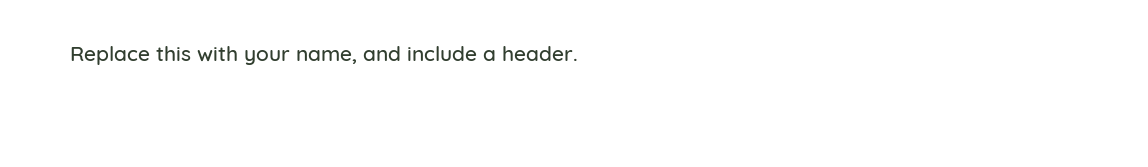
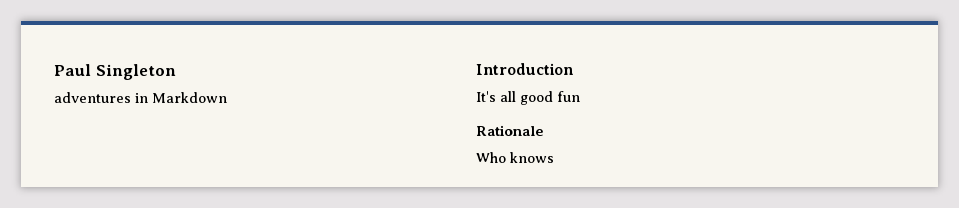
- Replace this with your name, and include a header.
+ Paul Singleton
+ adventures in Markdown
+ Introduction
+ It's all good fun
+ Rationale
+ Who knows

